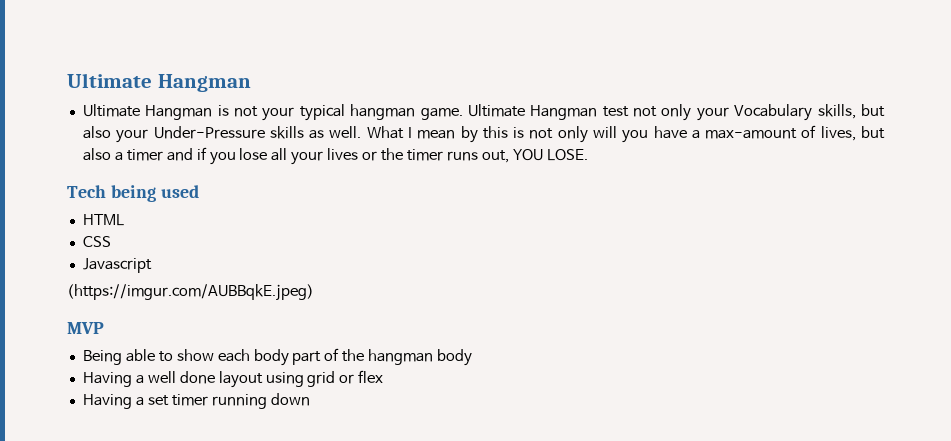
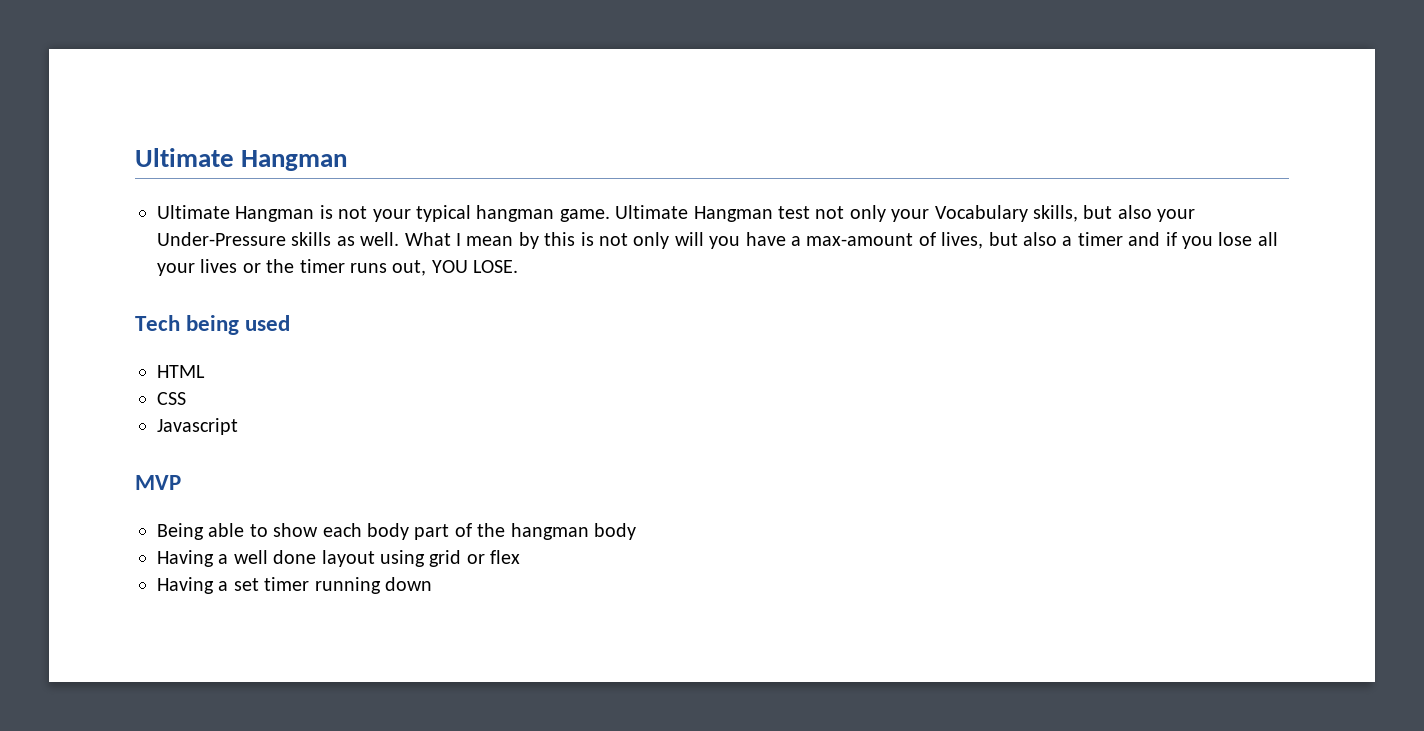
- (https://imgur.com/AUBBqkE.jpeg)

